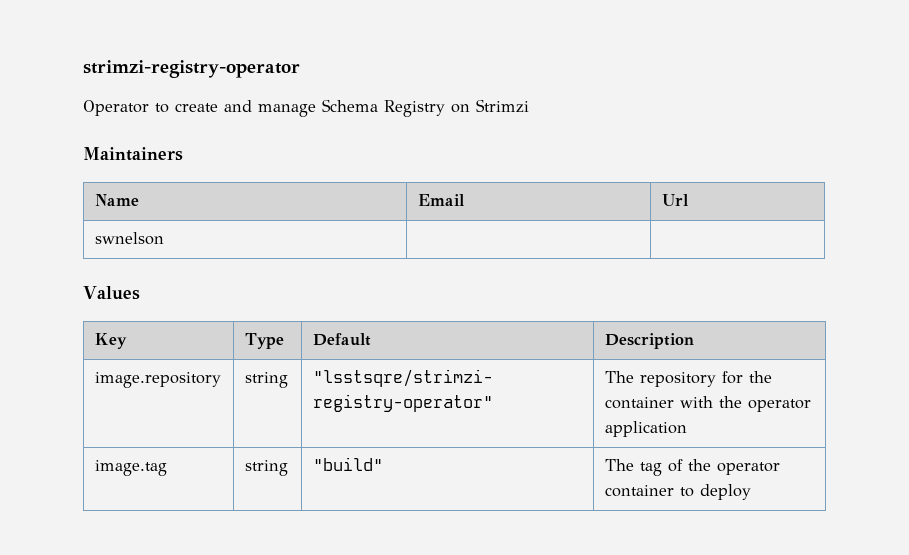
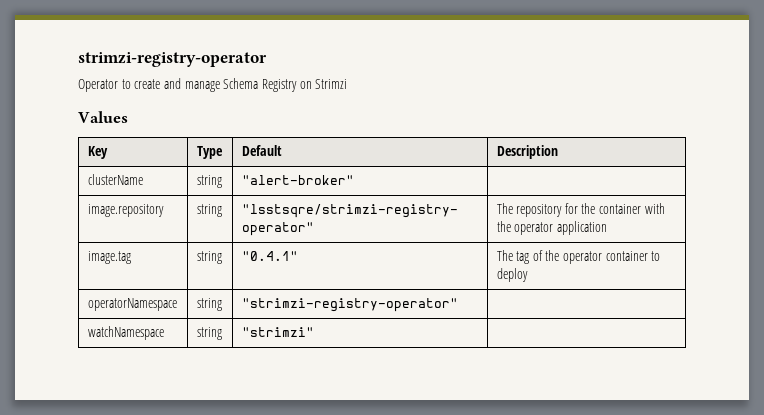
- Maintainers
- Name | Email | Url
- swnelson | |
+ clusterName | string | "alert-broker" |
- image.tag | string | "build" | The tag of the operator container to deploy
+ image.tag | string | "0.4.1" | The tag of the operator container to deploy
+ operatorNamespace | string | "strimzi-registry-operator" |
+ watchNamespace | string | "strimzi" |

